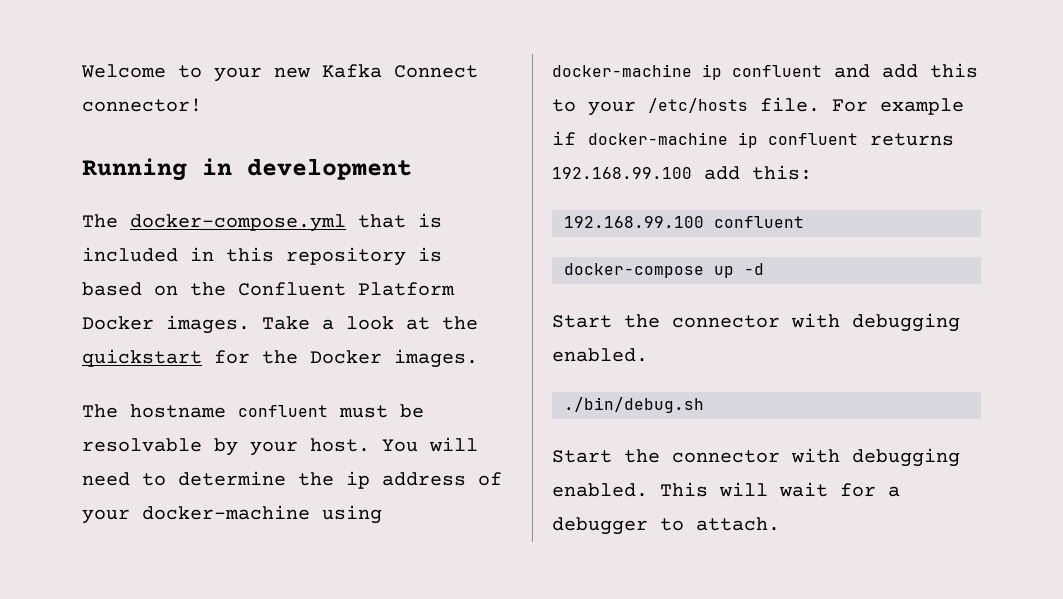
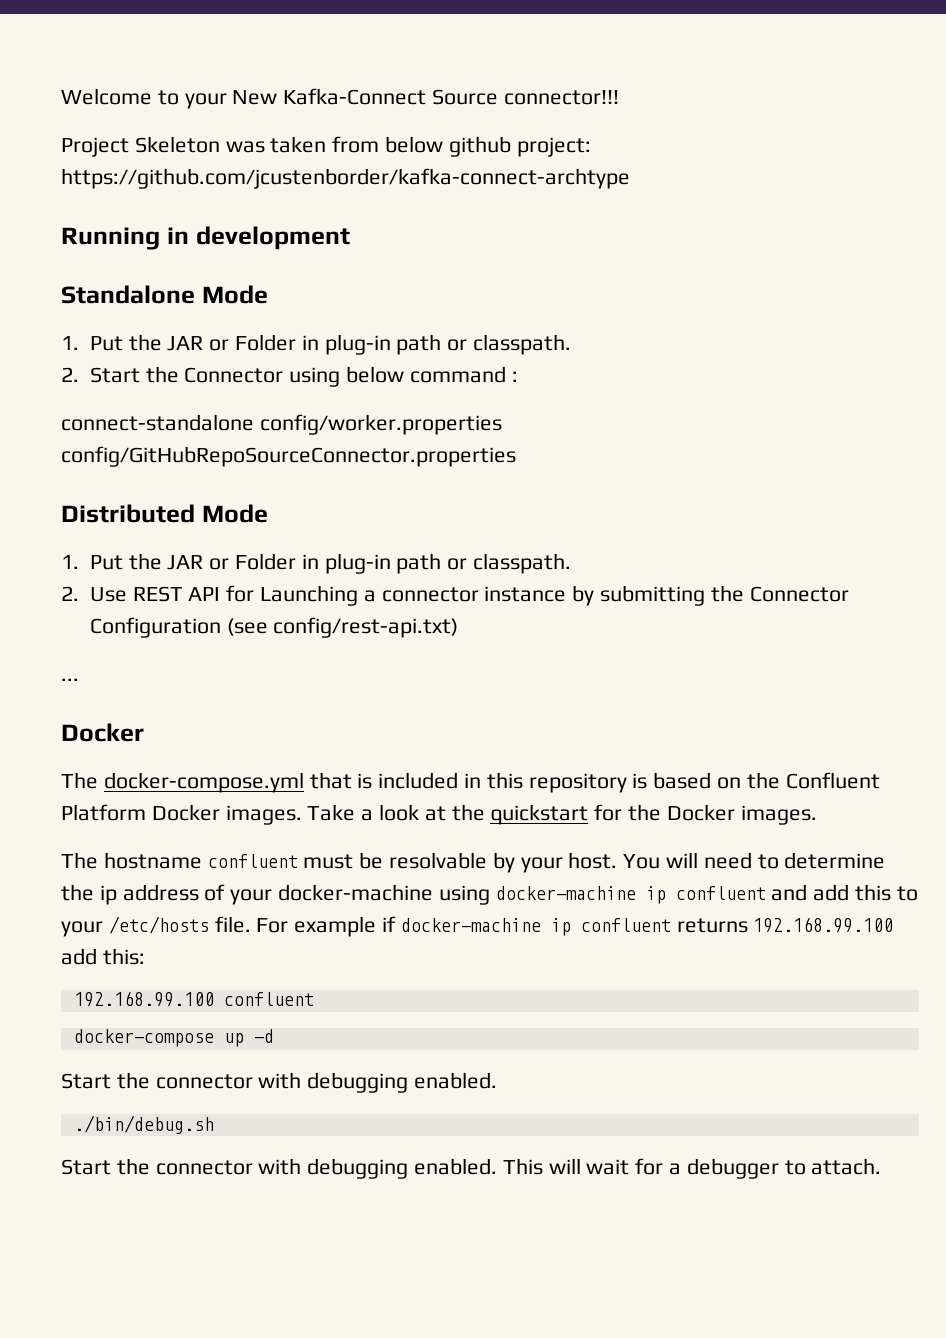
- Welcome to your new Kafka Connect connector!
+ Welcome to your New Kafka-Connect Source connector!!!
+ Project Skeleton was taken from below github project: https://github.com/jcustenborder/kafka-connect-archtype
  Running in development
+ Standalone Mode
+ 1. Put the JAR or Folder in plug-in path or classpath.
+ 2. Start the Connector using below command :
+ connect-standalone config/worker.properties config/GitHubRepoSourceConnector.properties
+ Distributed Mode
+ 1. Put the JAR or Folder in plug-in path or classpath.
+ 2. Use REST API for Launching a connector instance by submitting the Connector Configuration (see config/rest-api.txt)
+ ...
+ Docker

